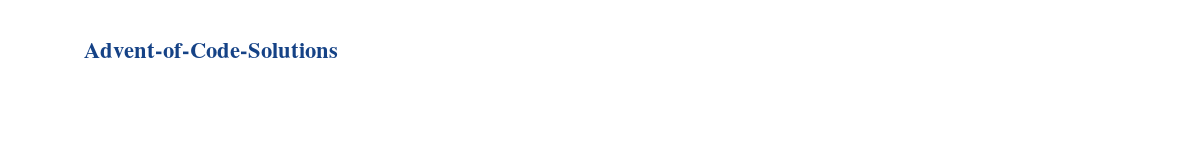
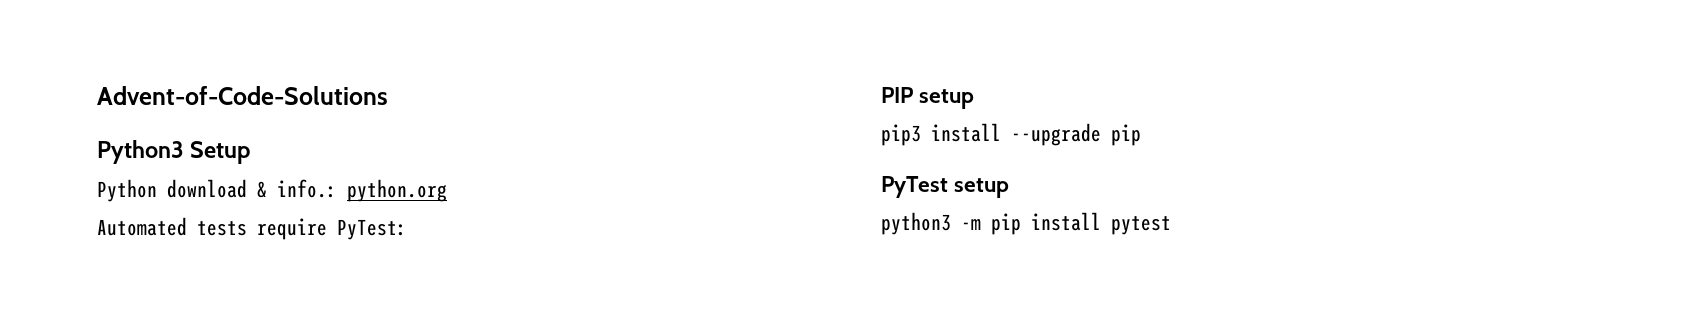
+ Python3 Setup
+ Python download & info.: python.org
+ Automated tests require PyTest:
+ PIP setup
+ pip3 install --upgrade pip
+ PyTest setup
+ python3 -m pip install pytest

